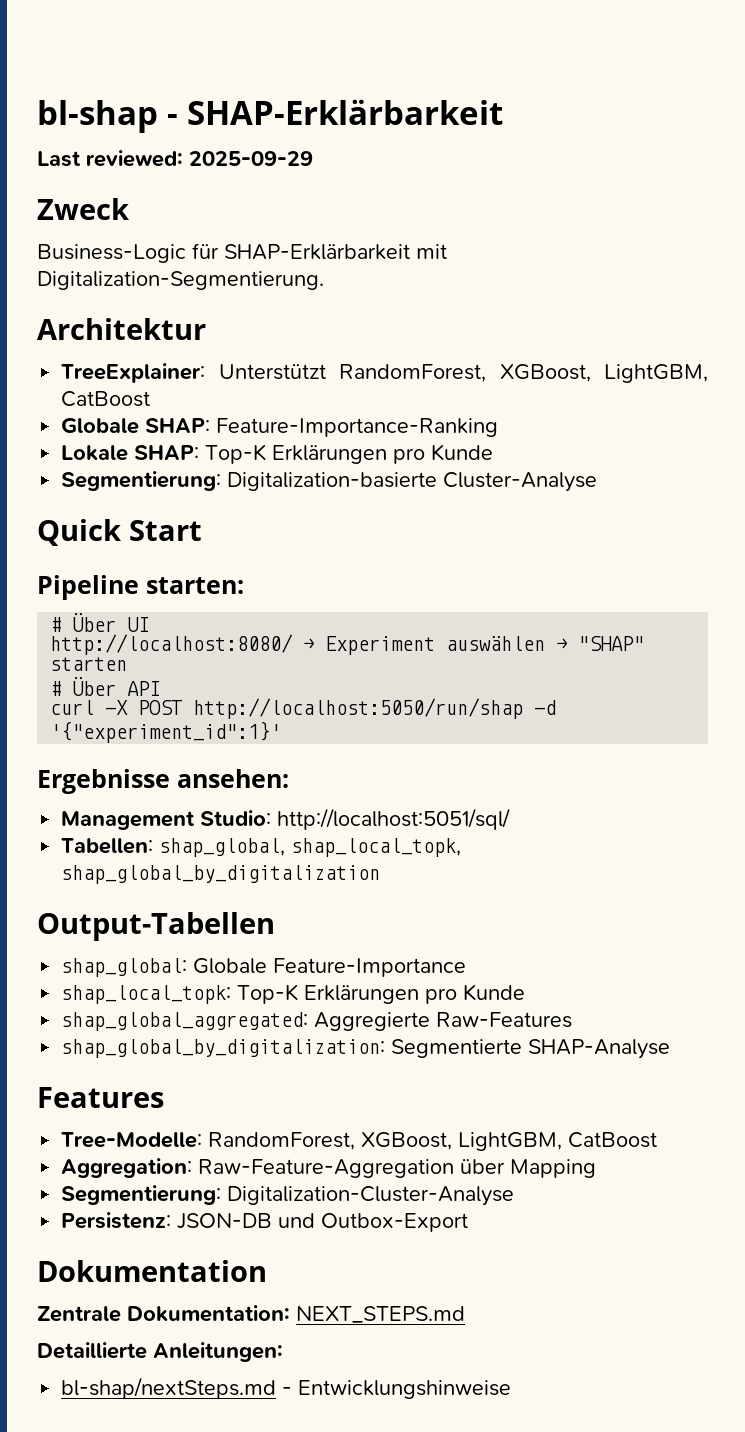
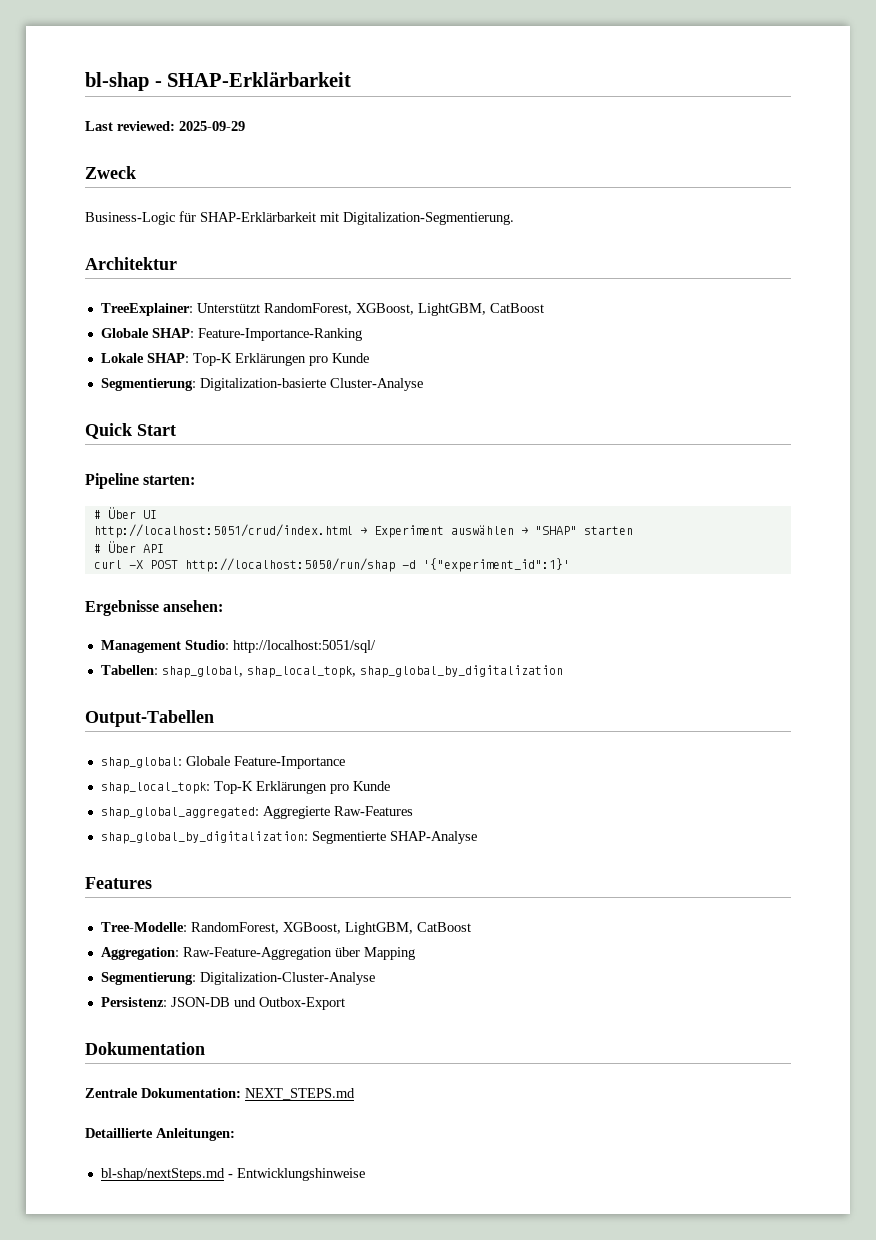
- http://localhost:8080/ → Experiment auswählen → "SHAP" starten
+ http://localhost:5051/crud/index.html → Experiment auswählen → "SHAP" starten

